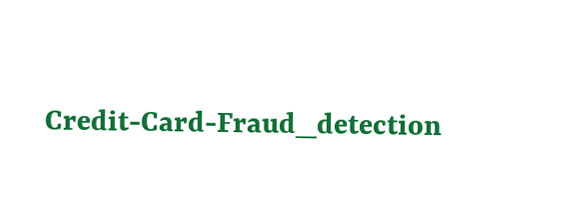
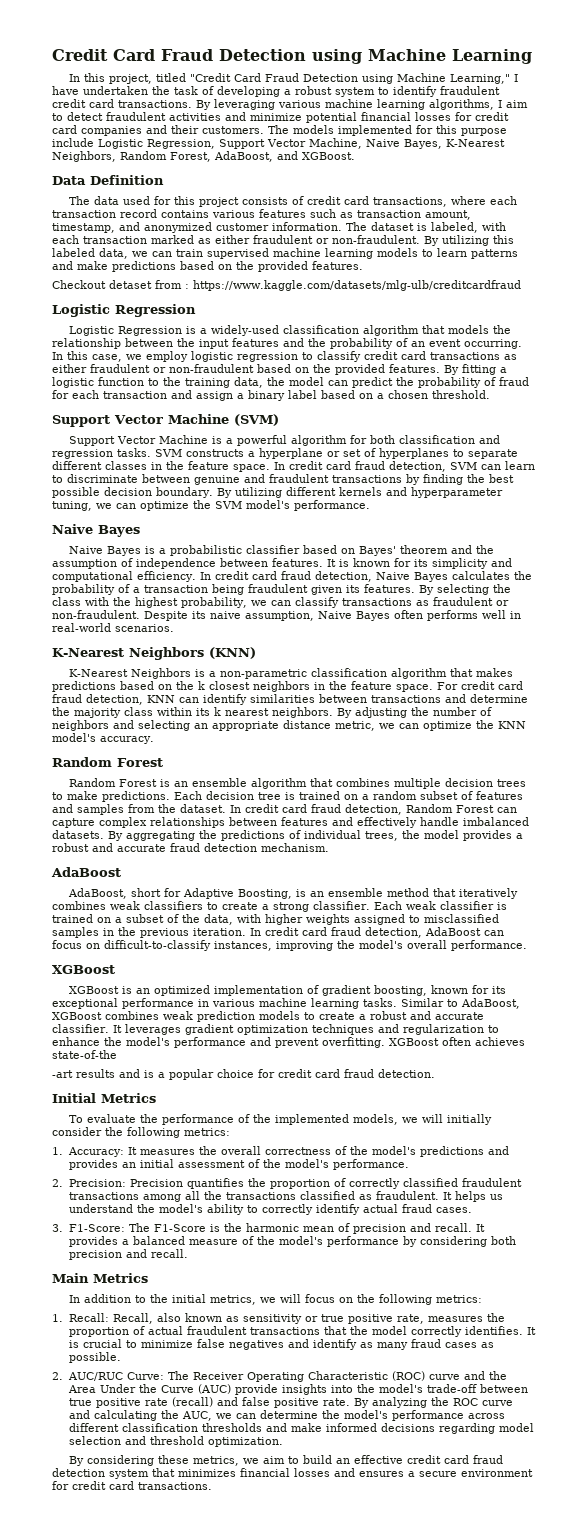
- Credit-Card-Fraud_detection
+ Credit Card Fraud Detection using Machine Learning
+ In this project, titled "Credit Card Fraud Detection using Machine Learning," I have undertaken the task of developing a robust system to identify fraudulent credit card transactions. By leveraging various machine learning algorithms, I aim to detect fraudulent activities and minimize potential financial losses for credit card companies and their customers. The models implemented for this purpose include Logistic Regression, Support Vector Machine, Naive Bayes, K-Nearest Neighbors, Random Forest, AdaBoost, and XGBoost.
+ Data Definition
+ The data used for this project consists of credit card transactions, where each transaction record contains various features such as transaction amount, timestamp, and anonymized customer information. The dataset is labeled, with each transaction marked as either fraudulent or non-fraudulent. By utilizing this labeled data, we can train supervised machine learning models to learn patterns and make predictions based on the provided features.
+ Checkout detaset from : https://www.kaggle.com/datasets/mlg-ulb/creditcardfraud
+ Logistic Regression
+ Logistic Regression is a widely-used classification algorithm that models the relationship between the input features and the probability of an event occurring. In this case, we employ logistic regression to classify credit card transactions as either fraudulent or non-fraudulent based on the provided features. By fitting a logistic function to the training data, the model can predict the probability of fraud for each transaction and assign a binary label based on a chosen threshold.
+ Support Vector Machine (SVM)
+ Support Vector Machine is a powerful algorithm for both classification and regression tasks. SVM constructs a hyperplane or set of hyperplanes to separate different classes in the feature space. In credit card fraud detection, SVM can learn to discriminate between genuine and fraudulent transactions by finding the best possible decision boundary. By utilizing different kernels and hyperparameter tuning, we can optimize the SVM model's performance.
+ Naive Bayes
+ Naive Bayes is a probabilistic classifier based on Bayes' theorem and the assumption of independence between features. It is known for its simplicity and computational efficiency. In credit card fraud detection, Naive Bayes calculates the probability of a transaction being fraudulent given its features. By selecting the class with the highest probability, we can classify transactions as fraudulent or non-fraudulent. Despite its naive assumption, Naive Bayes often performs well in real-world scenarios.
+ K-Nearest Neighbors (KNN)
+ K-Nearest Neighbors is a non-parametric classification algorithm that makes predictions based on the k closest neighbors in the feature space. For credit card fraud detection, KNN can identify similarities between transactions and determine the majority class within its k nearest neighbors. By adjusting the number of neighbors and selecting an appropriate distance metric, we can optimize the KNN model's accuracy.
+ Random Forest
+ Random Forest is an ensemble algorithm that combines multiple decision trees to make predictions. Each decision tree is trained on a random subset of features and samples from the dataset. In credit card fraud detection, Random Forest can capture complex relationships between features and effectively handle imbalanced datasets. By aggregating the predictions of individual trees, the model provides a robust and accurate fraud detection mechanism.
+ AdaBoost
+ AdaBoost, short for Adaptive Boosting, is an ensemble method that iteratively combines weak classifiers to create a strong classifier. Each weak classifier is trained on a subset of the data, with higher weights assigned to misclassified samples in the previous iteration. In credit card fraud detection, AdaBoost can focus on difficult-to-classify instances, improving the model's overall performance.
+ XGBoost
+ XGBoost is an optimized implementation of gradient boosting, known for its exceptional performance in various machine learning tasks. Similar to AdaBoost, XGBoost combines weak prediction models to create a robust and accurate classifier. It leverages gradient optimization techniques and regularization to enhance the model's performance and prevent overfitting. XGBoost often achieves state-of-the
+ -art results and is a popular choice for credit card fraud detection.
+ Initial Metrics
+ To evaluate the performance of the implemented models, we will initially consider the following metrics:
+ 1. Accuracy: It measures the overall correctness of the model's predictions and provides an initial assessment of the model's performance.
+ 2. Precision: Precision quantifies the proportion of correctly classified fraudulent transactions among all the transactions classified as fraudulent. It helps us understand the model's ability to correctly identify actual fraud cases.
+ 3. F1-Score: The F1-Score is the harmonic mean of precision and recall. It provides a balanced measure of the model's performance by considering both precision and recall.
+ Main Metrics
+ In addition to the initial metrics, we will focus on the following metrics:
+ 1. Recall: Recall, also known as sensitivity or true positive rate, measures the proportion of actual fraudulent transactions that the model correctly identifies. It is crucial to minimize false negatives and identify as many fraud cases as possible.
+ 2. AUC/RUC Curve: The Receiver Operating Characteristic (ROC) curve and the Area Under the Curve (AUC) provide insights into the model's trade-off between true positive rate (recall) and false positive rate. By analyzing the ROC curve and calculating the AUC, we can determine the model's performance across different classification thresholds and make informed decisions regarding model selection and threshold optimization.
+ By considering these metrics, we aim to build an effective credit card fraud detection system that minimizes financial losses and ensures a secure environment for credit card transactions.

